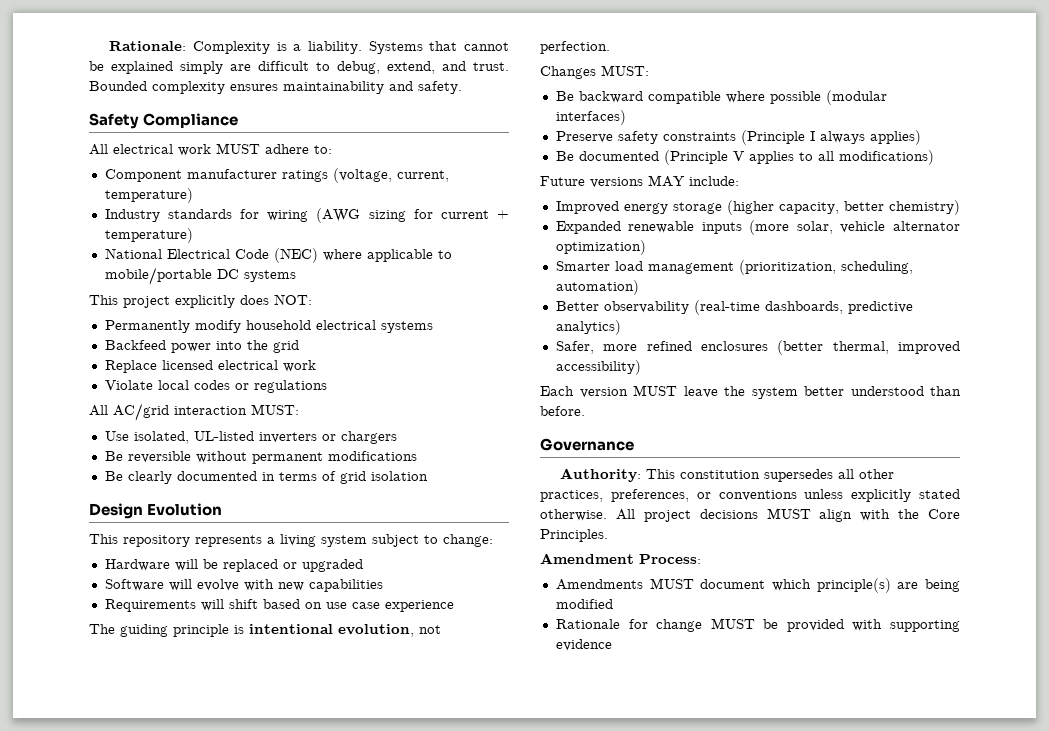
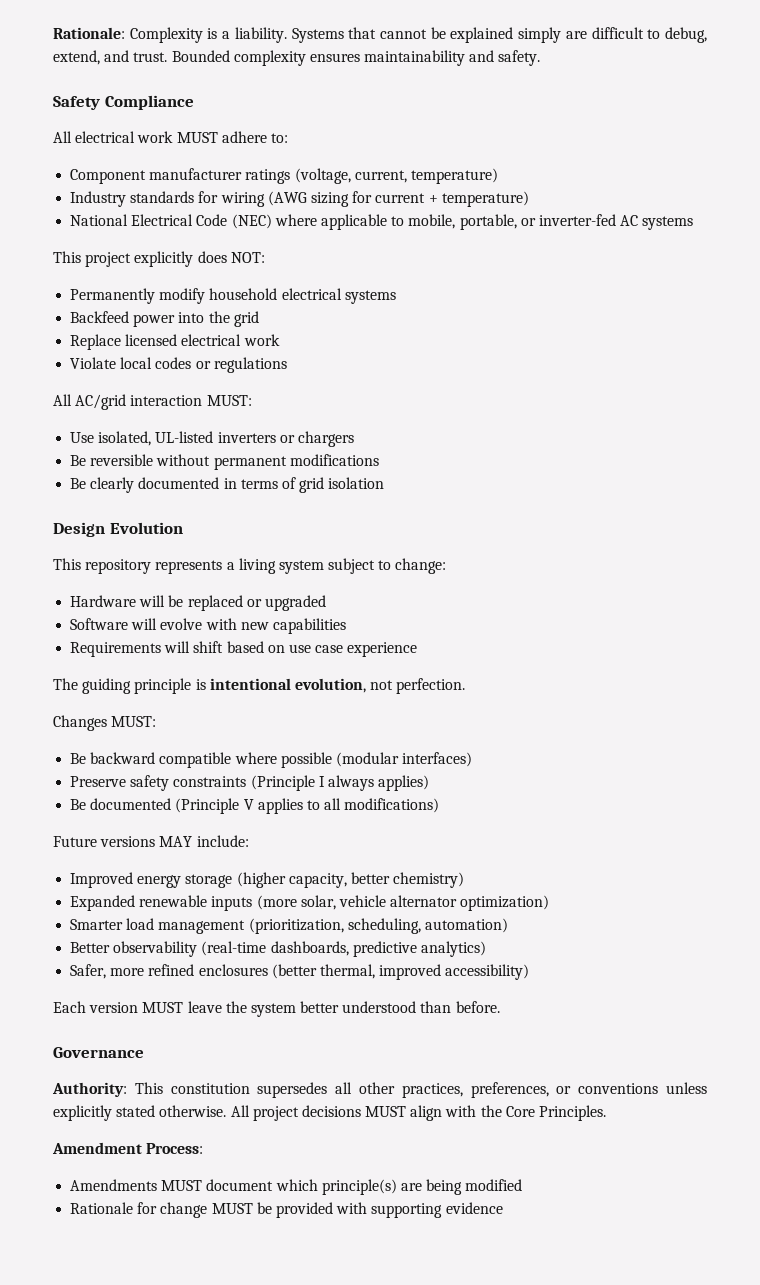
- National Electrical Code (NEC) where applicable to mobile/portable DC systems
+ National Electrical Code (NEC) where applicable to mobile, portable, or inverter-fed AC systems

